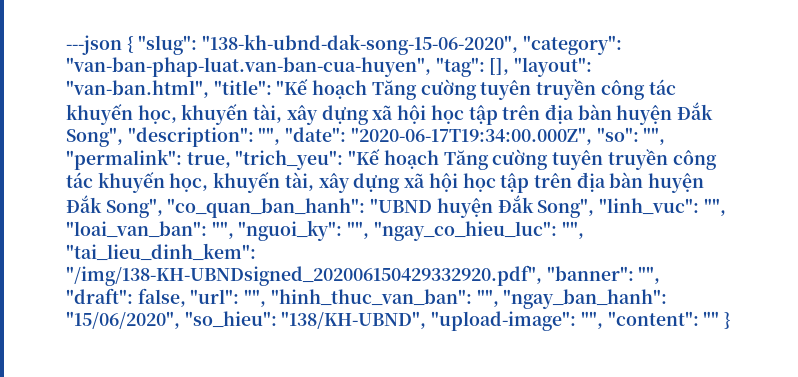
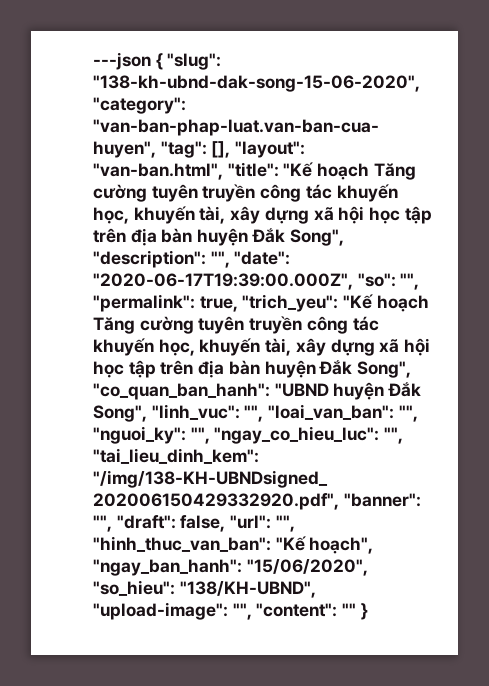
- "2020-06-17T19:34:00.000Z", "so":
+ "2020-06-17T19:39:00.000Z", "so":
- "", "ngay_ban_hanh":
+ "Kế hoạch", "ngay_ban_hanh":

